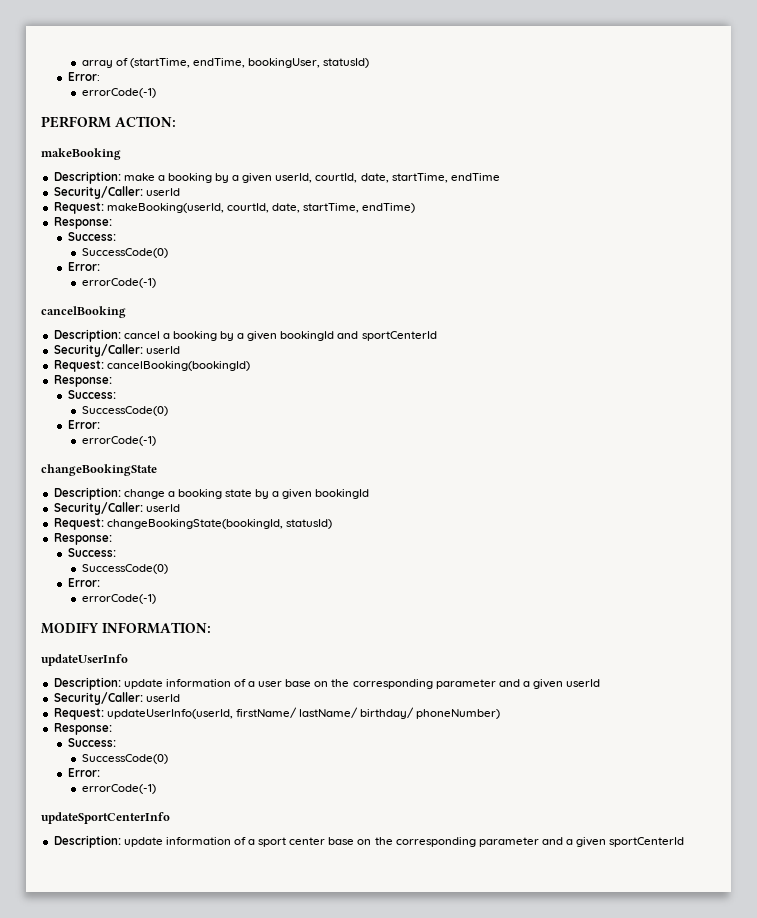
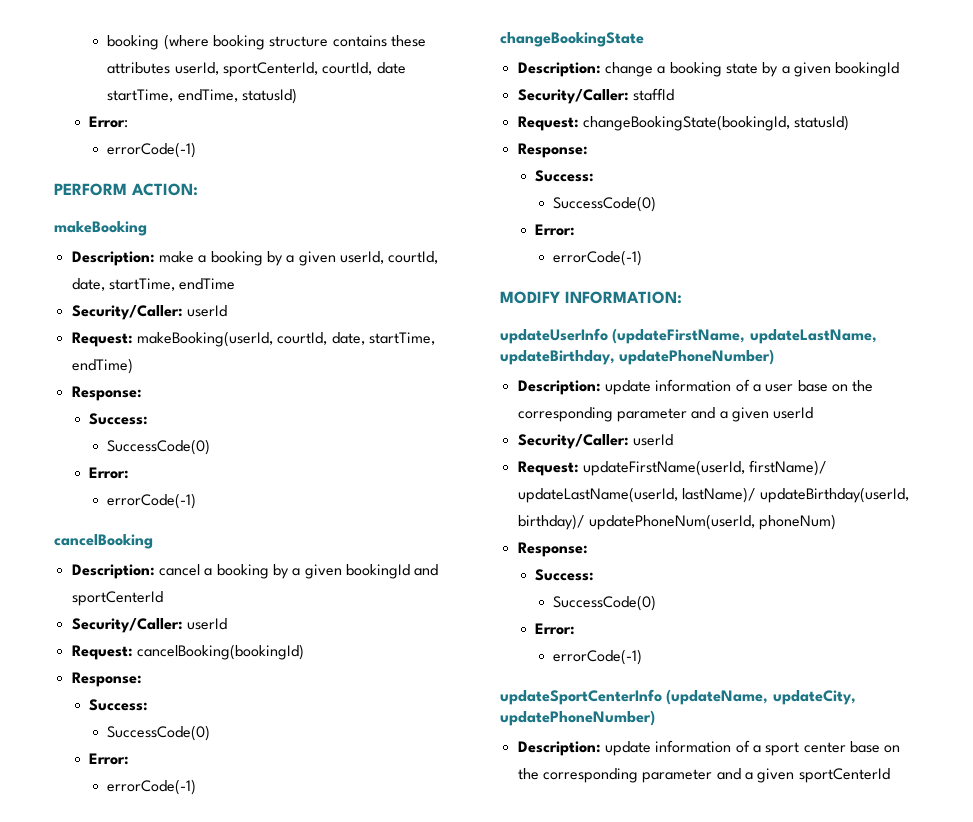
- array of (startTime, endTime, bookingUser, statusId)
+ booking (where booking structure contains these attributes userId, sportCenterId, courtId, date startTime, endTime, statusId)
  Description: change a booking state by a given bookingId
- Security/Caller: userId
+ Security/Caller: staffId
- updateUserInfo
+ updateUserInfo (updateFirstName, updateLastName, updateBirthday, updatePhoneNumber)
- Request: updateUserInfo(userId, firstName/ lastName/ birthday/ phoneNumber)
+ Request: updateFirstName(userId, firstName)/ updateLastName(userId, lastName)/ updateBirthday(userId, birthday)/ updatePhoneNum(userId, phoneNum)
- updateSportCenterInfo
+ updateSportCenterInfo (updateName, updateCity, updatePhoneNumber)

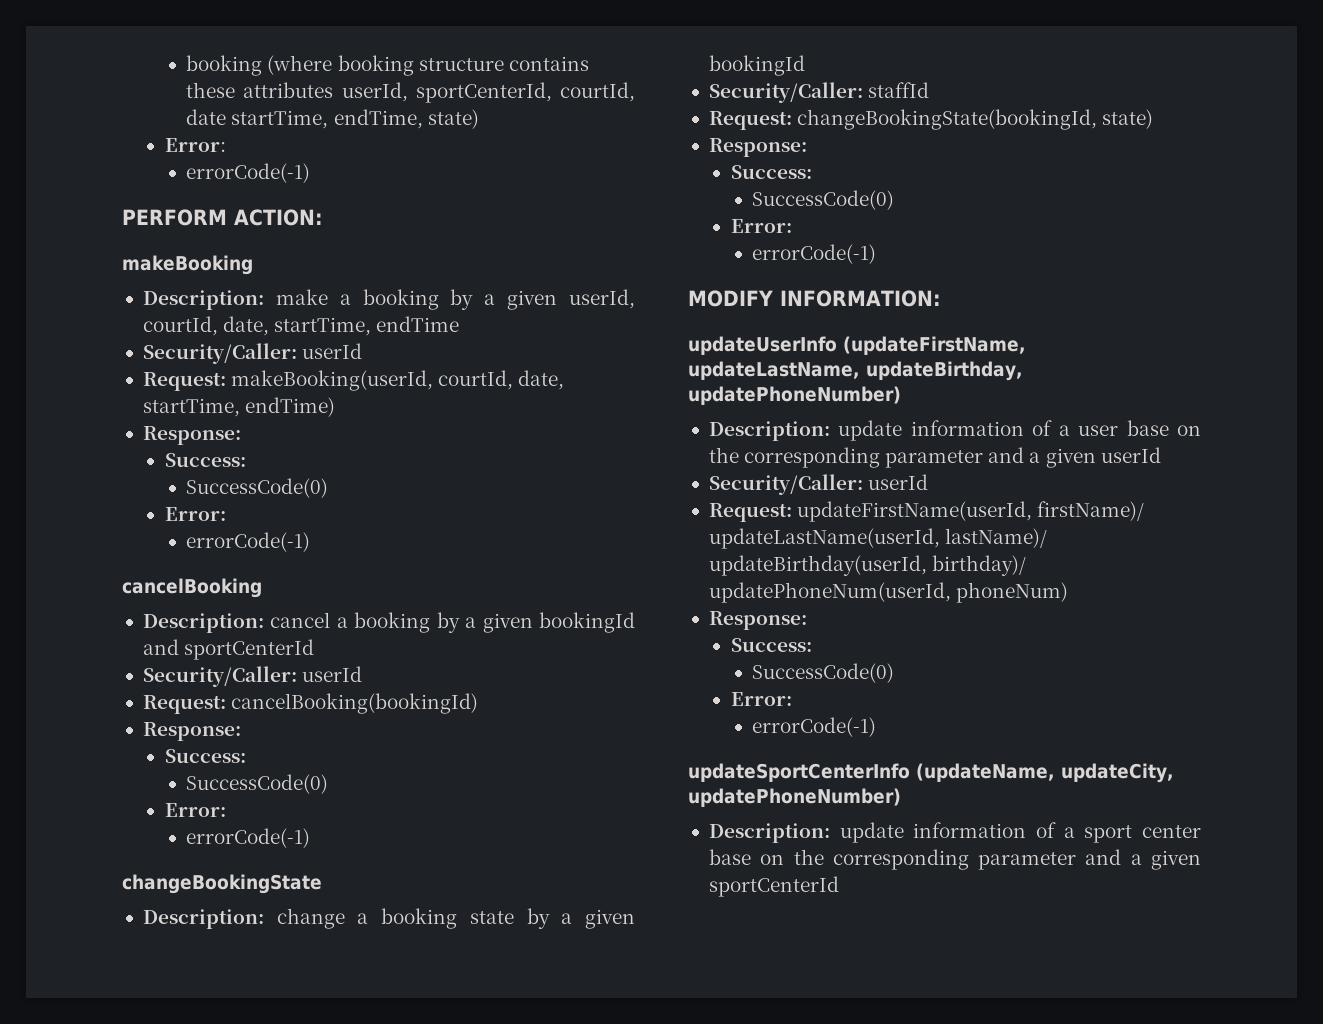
- booking (where booking structure contains these attributes userId, sportCenterId, courtId, date startTime, endTime, statusId)
+ booking (where booking structure contains these attributes userId, sportCenterId, courtId, date startTime, endTime, state)
- Request: changeBookingState(bookingId, statusId)
+ Request: changeBookingState(bookingId, state)

